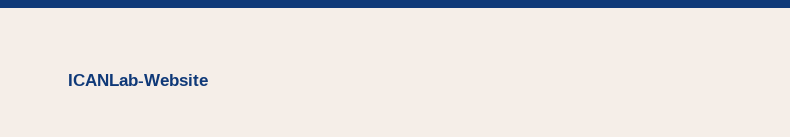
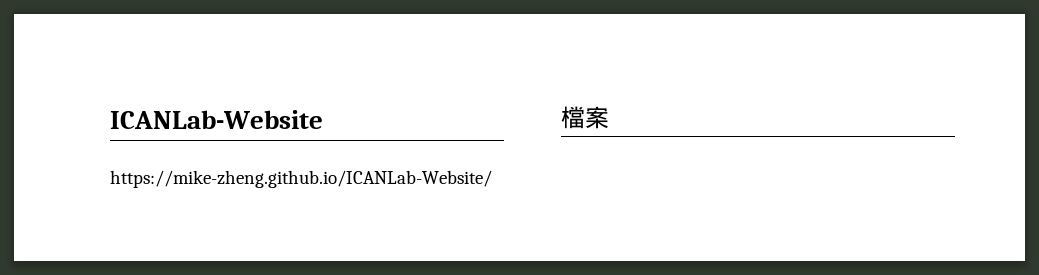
+ https://mike-zheng.github.io/ICANLab-Website/
+ 檔案

